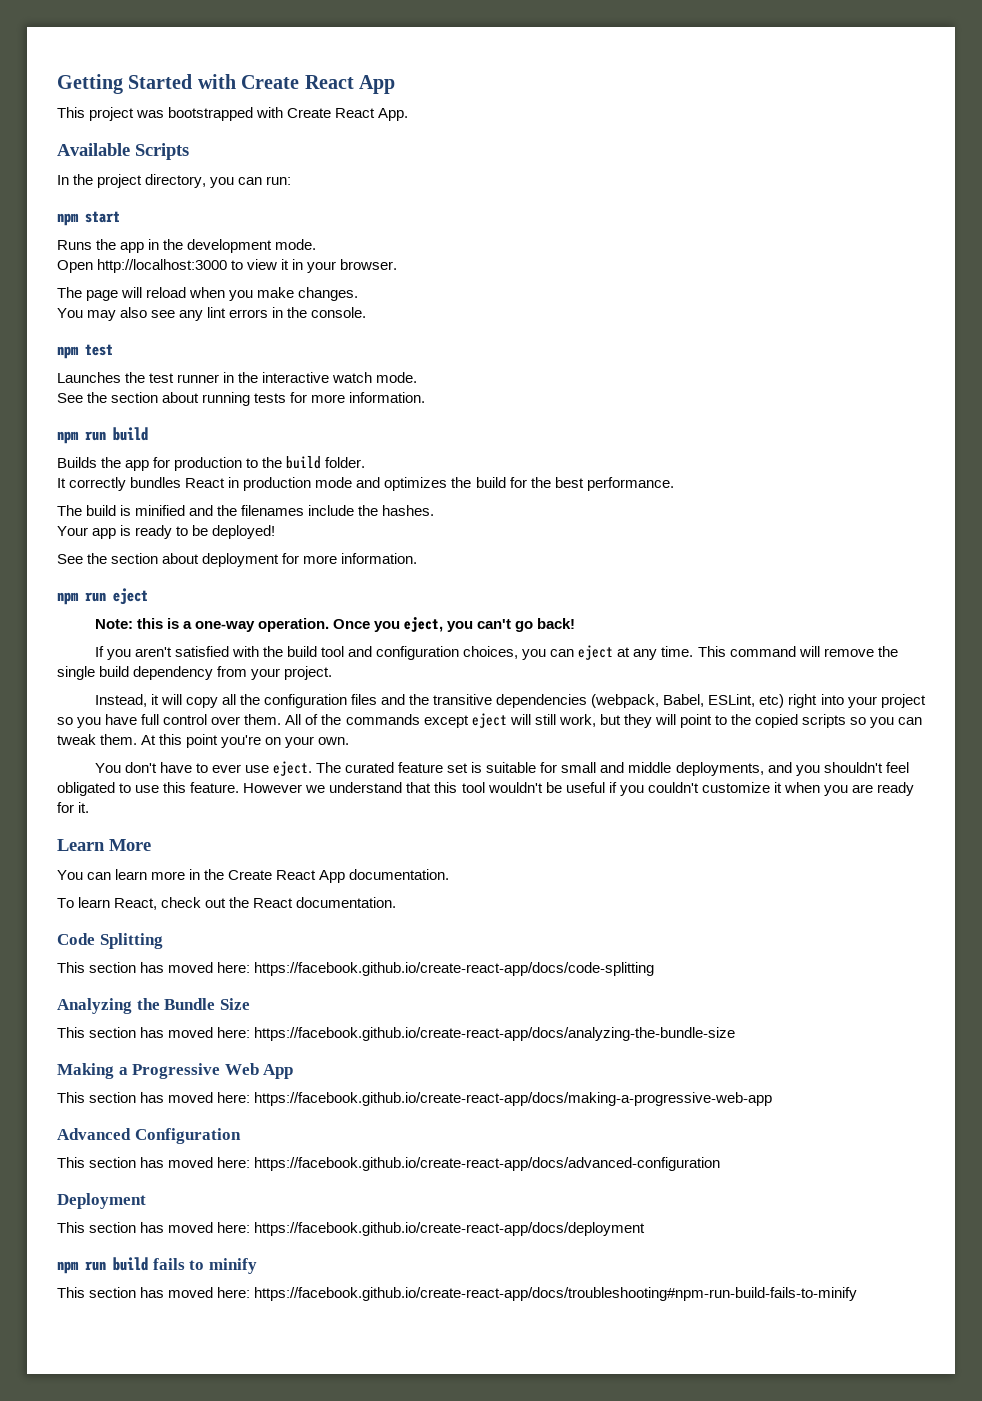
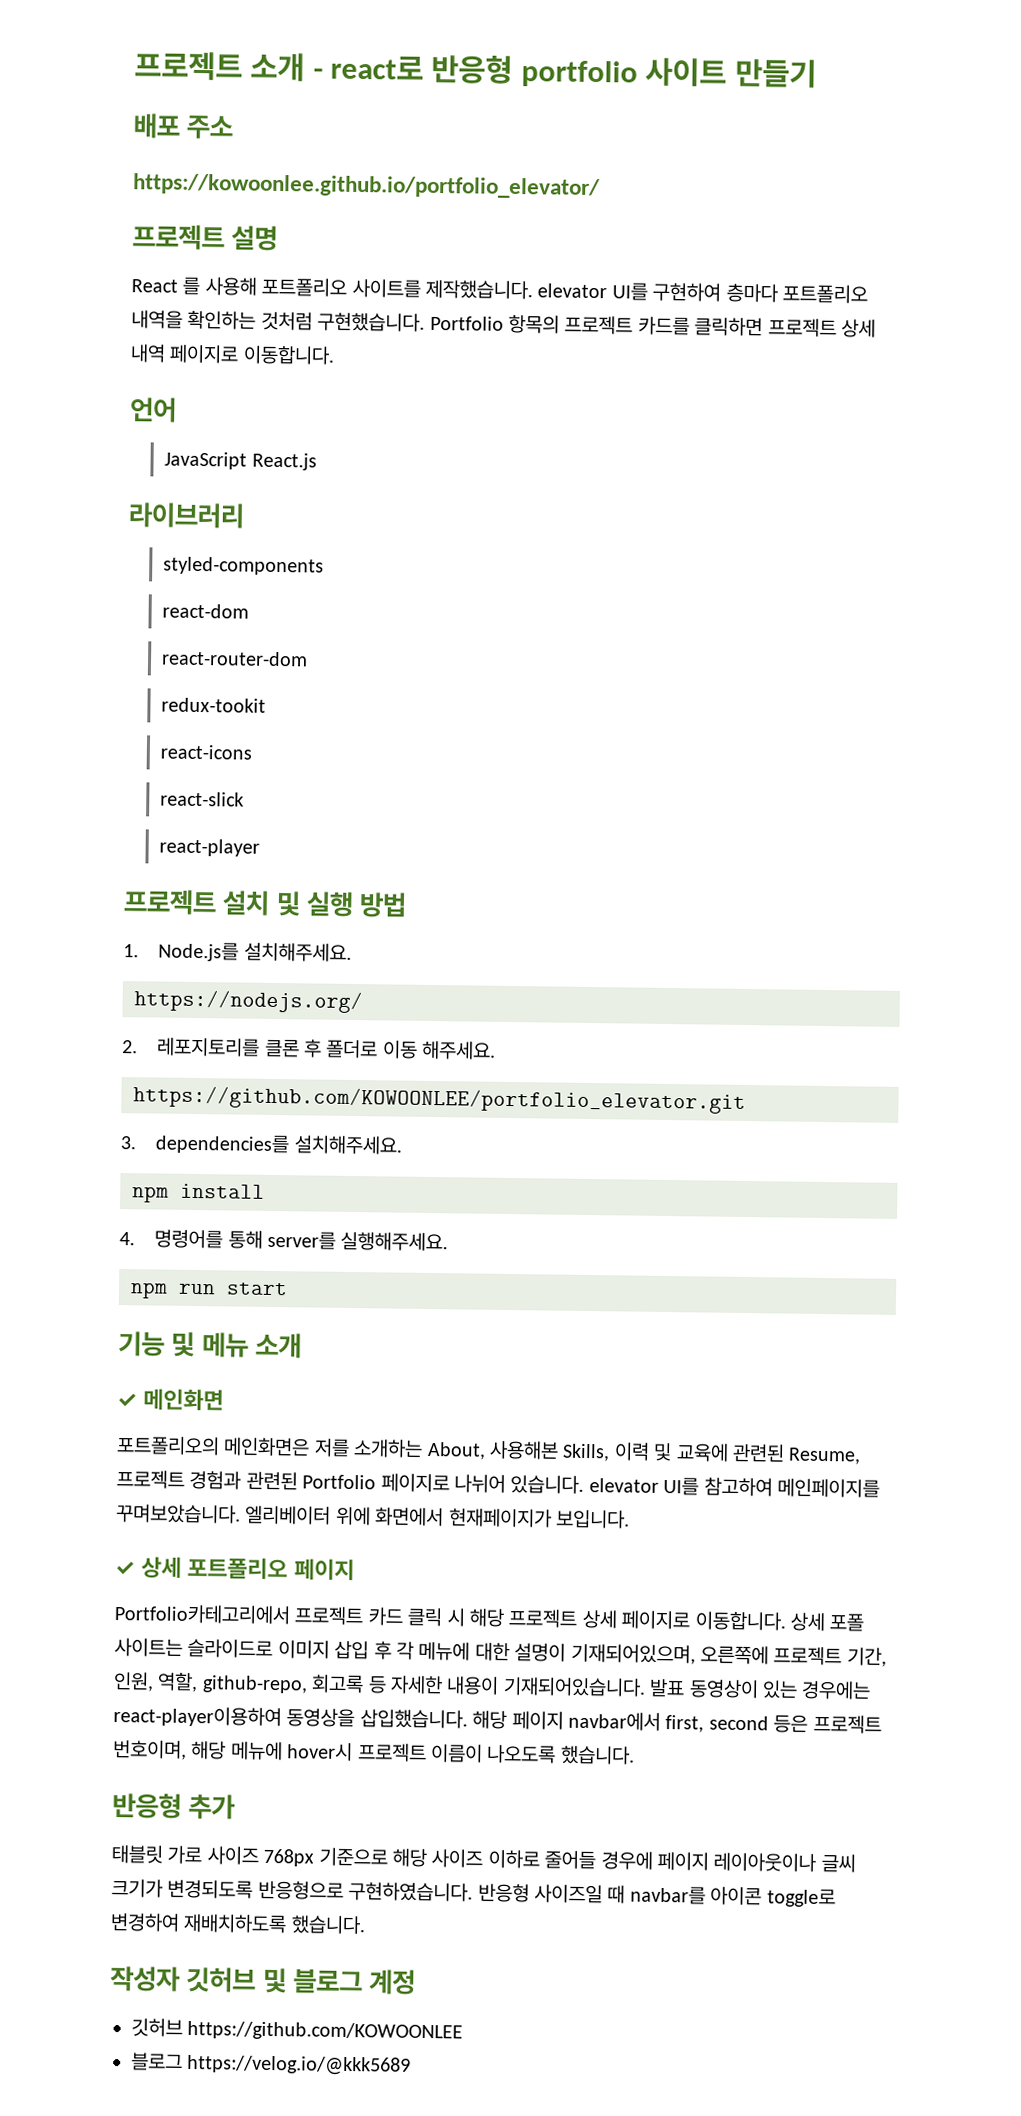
- Getting Started with Create React App
- This project was bootstrapped with Create React App.
- Available Scripts
- In the project directory, you can run:
- npm start
- Runs the app in the development mode.
- Open http://localhost:3000 to view it in your browser.
- The page will reload when you make changes.
- You may also see any lint errors in the console.
- npm test
- Launches the test runner in the interactive watch mode.
- See the section about running tests for more information.
- npm run build
- Builds the app for production to the build folder.
- It correctly bundles React in production mode and optimizes the build for the best performance.
- The build is minified and the filenames include the hashes.
- Your app is ready to be deployed!
- See the section about deployment for more information.
- npm run eject
- Note: this is a one-way operation. Once you eject, you can't go back!
- If you aren't satisfied with the build tool and configuration choices, you can eject at any time. This command will remove the single build dependency from your project.
- Instead, it will copy all the configuration files and the transitive dependencies (webpack, Babel, ESLint, etc) right into your project so you have full control over them. All of the commands except eject will still work, but they will point to the copied scripts so you can tweak them. At this point you're on your own.
- You don't have to ever use eject. The curated feature set is suitable for small and middle deployments, and you shouldn't feel obligated to use this feature. However we understand that this tool wouldn't be useful if you couldn't customize it when you are ready for it.
- Learn More
- You can learn more in the Create React App documentation.
- To learn React, check out the React documentation.
- Code Splitting
- This section has moved here: https://facebook.github.io/create-react-app/docs/code-splitting
- Analyzing the Bundle Size
- This section has moved here: https://facebook.github.io/create-react-app/docs/analyzing-the-bundle-size
- Making a Progressive Web App
- This section has moved here: https://facebook.github.io/create-react-app/docs/making-a-progressive-web-app
- Advanced Configuration
- This section has moved here: https://facebook.github.io/create-react-app/docs/advanced-configuration
- Deployment
- This section has moved here: https://facebook.github.io/create-react-app/docs/deployment
- npm run build fails to minify
- This section has moved here: https://facebook.github.io/create-react-app/docs/troubleshooting#npm-run-build-fails-to-minify
+ 프로젝트 소개 - react로 반응형 portfolio 사이트 만들기
+ 배포 주소
+ https://kowoonlee.github.io/portfolio_elevator/
+ 프로젝트 설명
+ React 를 사용해 포트폴리오 사이트를 제작했습니다. elevator UI를 구현하여 층마다 포트폴리오 내역을 확인하는 것처럼 구현했습니다. Portfolio 항목의 프로젝트 카드를 클릭하면 프로젝트 상세 내역 페이지로 이동합니다.
+ 언어
+ JavaScript React.js
+ 라이브러리
+ styled-components
+ react-dom
+ react-router-dom
+ redux-tookit
+ react-icons
+ react-slick
+ react-player
+ 프로젝트 설치 및 실행 방법
+ 1. Node.js를 설치해주세요.
+ https://nodejs.org/
+ 2. 레포지토리를 클론 후 폴더로 이동 해주세요.
+ https://github.com/KOWOONLEE/portfolio_elevator.git
+ 3. dependencies를 설치해주세요.
+ npm install
+ 4. 명령어를 통해 server를 실행해주세요.
+ npm run start
+ 기능 및 메뉴 소개
+ ✓ 메인화면
+ 포트폴리오의 메인화면은 저를 소개하는 About, 사용해본 Skills, 이력 및 교육에 관련된 Resume, 프로젝트 경험과 관련된 Portfolio 페이지로 나뉘어 있습니다. elevator UI를 참고하여 메인페이지를 꾸며보았습니다. 엘리베이터 위에 화면에서 현재페이지가 보입니다.
+ ✓ 상세 포트폴리오 페이지
+ Portfolio카테고리에서 프로젝트 카드 클릭 시 해당 프로젝트 상세 페이지로 이동합니다. 상세 포폴 사이트는 슬라이드로 이미지 삽입 후 각 메뉴에 대한 설명이 기재되어있으며, 오른쪽에 프로젝트 기간, 인원, 역할, github-repo, 회고록 등 자세한 내용이 기재되어있습니다. 발표 동영상이 있는 경우에는 react-player이용하여 동영상을 삽입했습니다. 해당 페이지 navbar에서 first, second 등은 프로젝트 번호이며, 해당 메뉴에 hover시 프로젝트 이름이 나오도록 했습니다.
+ 반응형 추가
+ 태블릿 가로 사이즈 768px 기준으로 해당 사이즈 이하로 줄어들 경우에 페이지 레이아웃이나 글씨 크기가 변경되도록 반응형으로 구현하였습니다. 반응형 사이즈일 때 navbar를 아이콘 toggle로 변경하여 재배치하도록 했습니다.
+ 작성자 깃허브 및 블로그 계정
+ 깃허브 https://github.com/KOWOONLEE
+ 블로그 https://velog.io/@kkk5689

